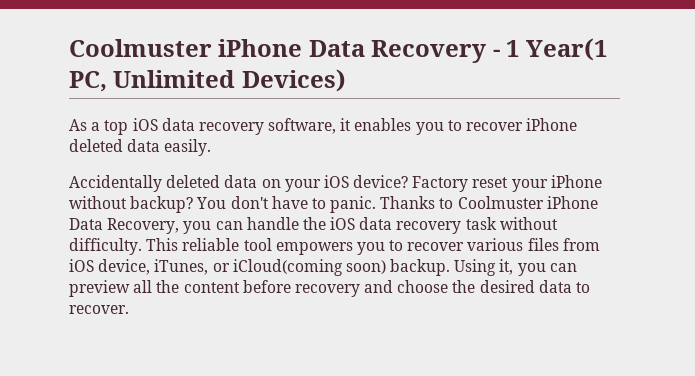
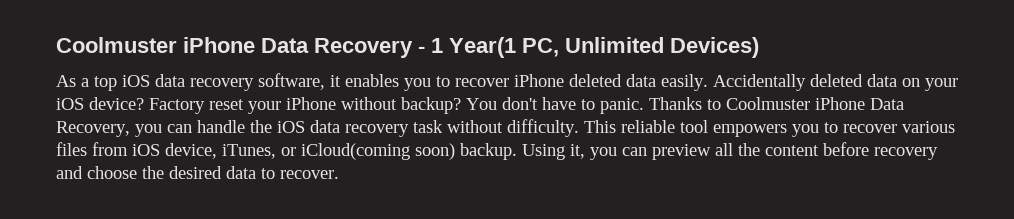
- As a top iOS data recovery software, it enables you to recover iPhone deleted data easily.
- Accidentally deleted data on your iOS device?
+ As a top iOS data recovery software, it enables you to recover iPhone deleted data easily. Accidentally deleted data on your iOS device?

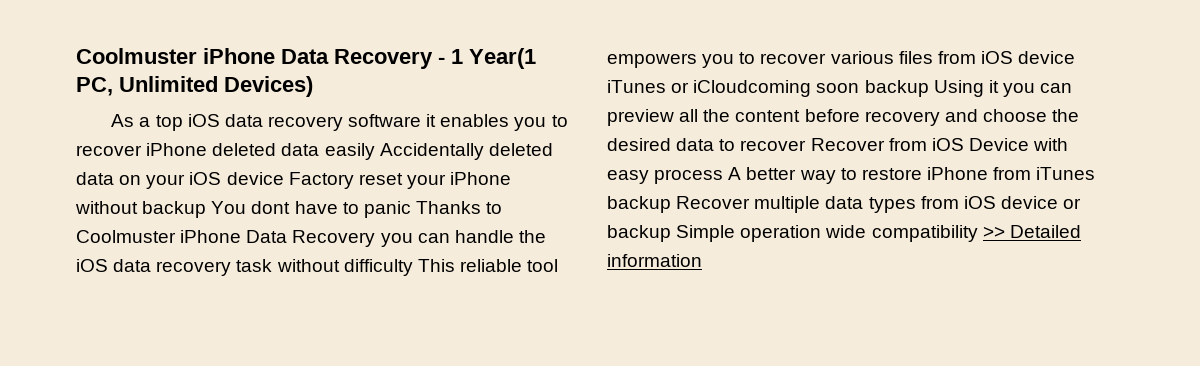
- As a top iOS data recovery software, it enables you to recover iPhone deleted data easily. Accidentally deleted data on your iOS device? Factory reset your iPhone without backup? You don't have to panic. Thanks to Coolmuster iPhone Data Recovery, you can handle the iOS data recovery task without difficulty. This reliable tool empowers you to recover various files from iOS device, iTunes, or iCloud(coming soon) backup. Using it, you can preview all the content before recovery and choose the desired data to recover.
+ As a top iOS data recovery software it enables you to recover iPhone deleted data easily Accidentally deleted data on your iOS device Factory reset your iPhone without backup You dont have to panic Thanks to Coolmuster iPhone Data Recovery you can handle the iOS data recovery task without difficulty This reliable tool empowers you to recover various files from iOS device iTunes or iCloudcoming soon backup Using it you can preview all the content before recovery and choose the desired data to recover Recover from iOS Device with easy process A better way to restore iPhone from iTunes backup Recover multiple data types from iOS device or backup Simple operation wide compatibility >> Detailed information

